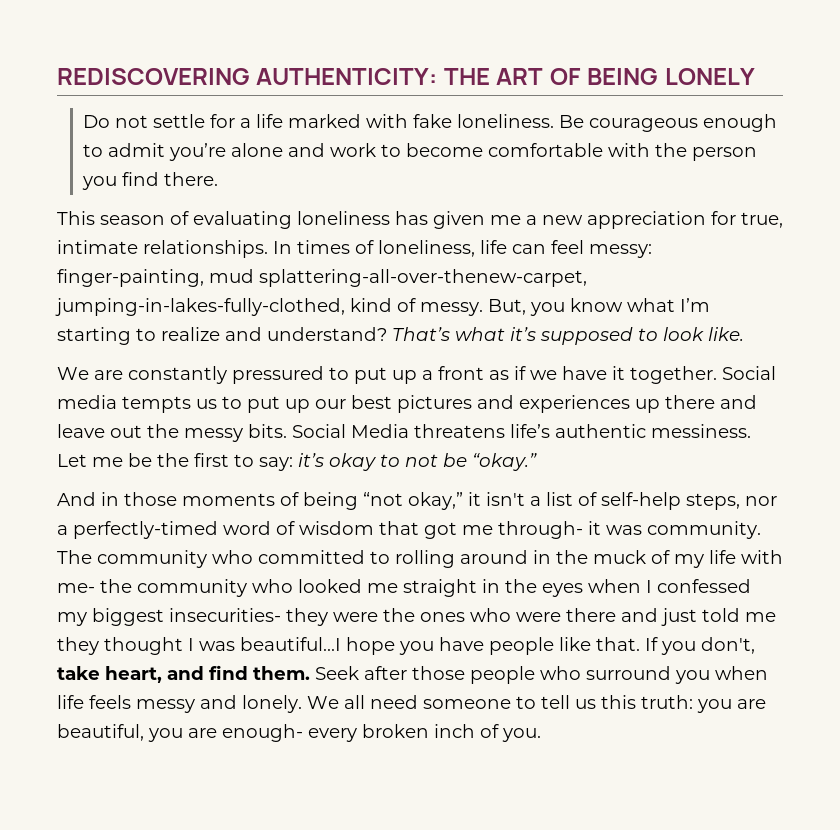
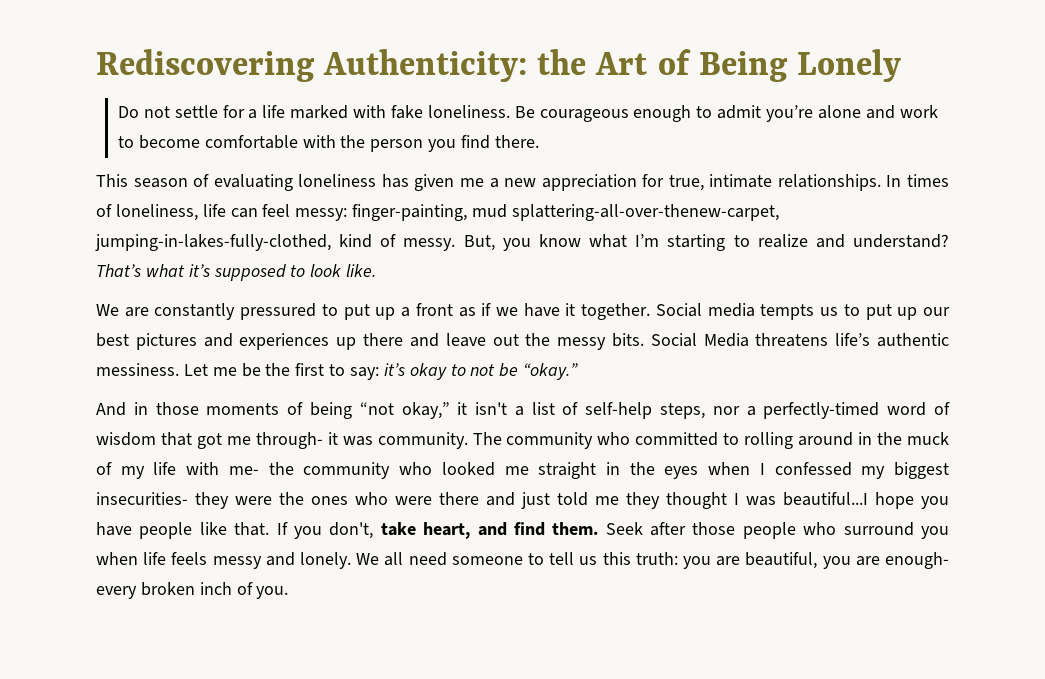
- REDISCOVERING AUTHENTICITY: THE ART OF BEING LONELY
+ Rediscovering Authenticity: the Art of Being Lonely

